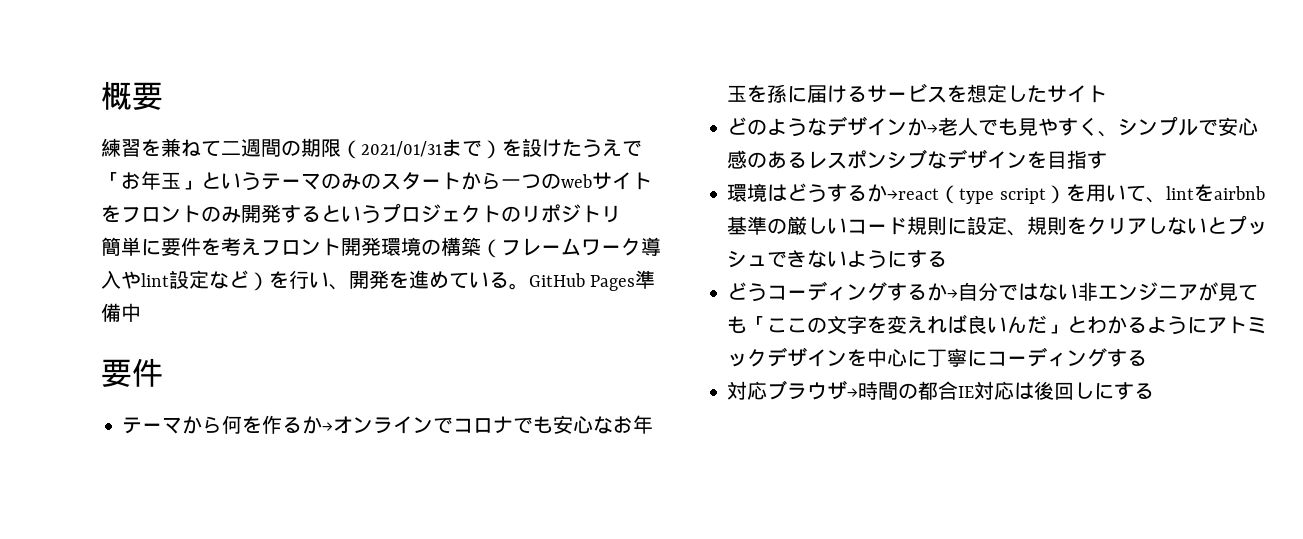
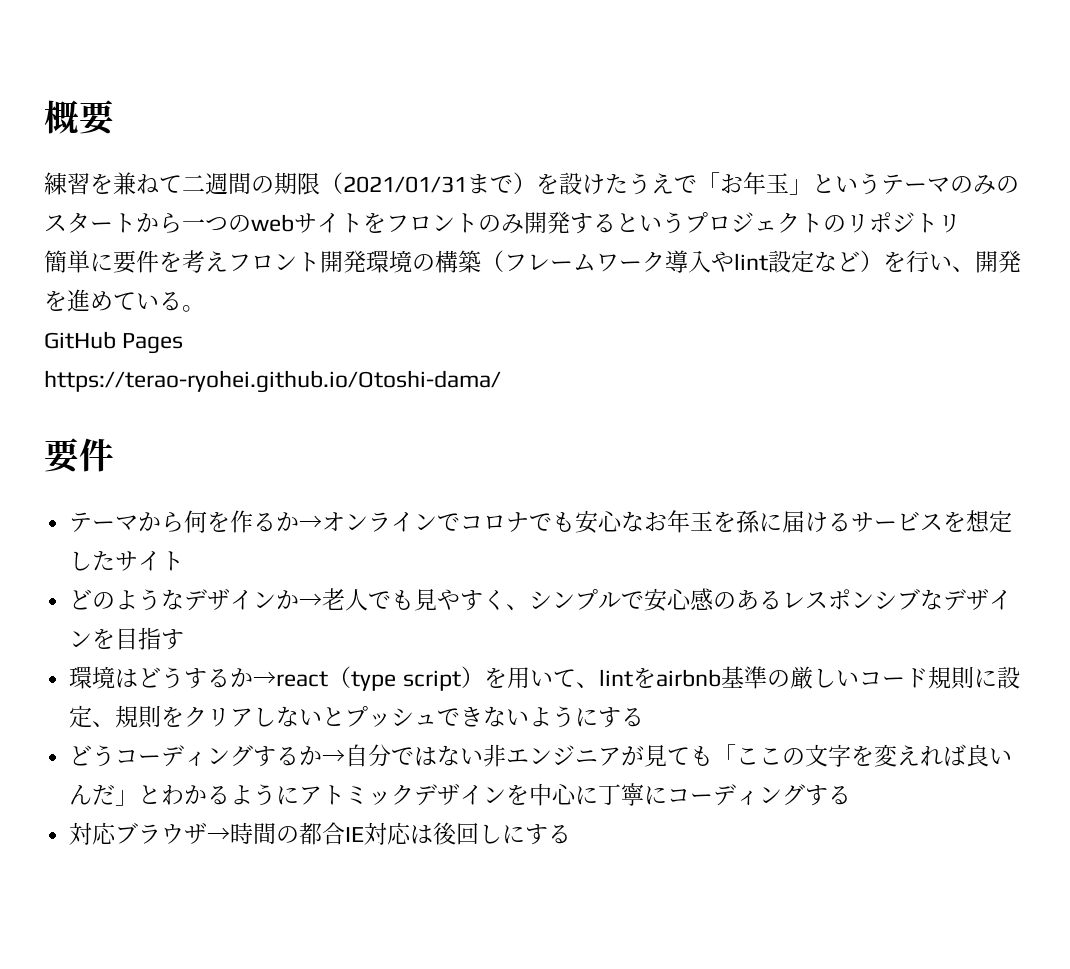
- 簡単に要件を考えフロント開発環境の構築（フレームワーク導入やlint設定など）を行い、開発を進めている。GitHub Pages準備中
+ 簡単に要件を考えフロント開発環境の構築（フレームワーク導入やlint設定など）を行い、開発を進めている。
+ GitHub Pages
+ https://terao-ryohei.github.io/Otoshi-dama/

